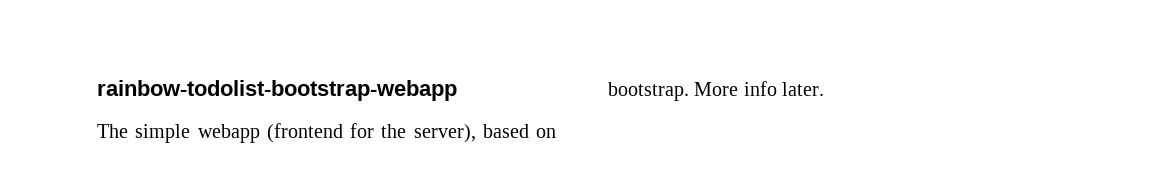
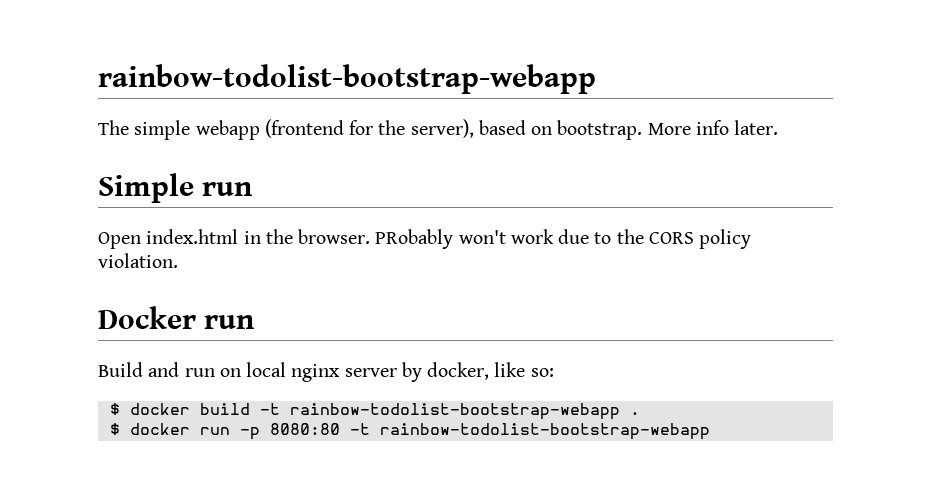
+ Simple run
+ Open index.html in the browser. PRobably won't work due to the CORS policy violation.
+ Docker run
+ Build and run on local nginx server by docker, like so:
+ $ docker build -t rainbow-todolist-bootstrap-webapp .
+ $ docker run -p 8080:80 -t rainbow-todolist-bootstrap-webapp

